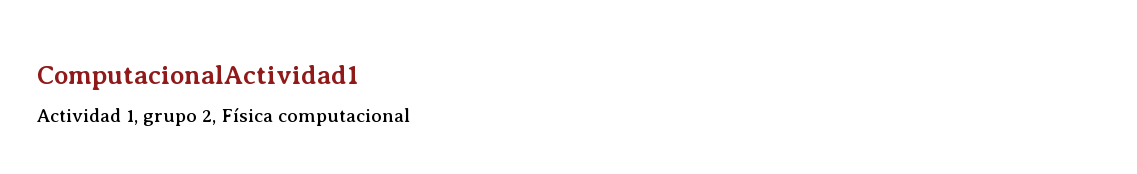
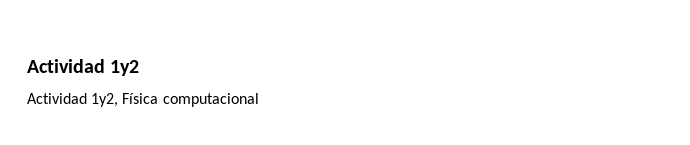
- ComputacionalActividad1
- Actividad 1, grupo 2, Física computacional
+ Actividad 1y2
+ Actividad 1y2, Física computacional

